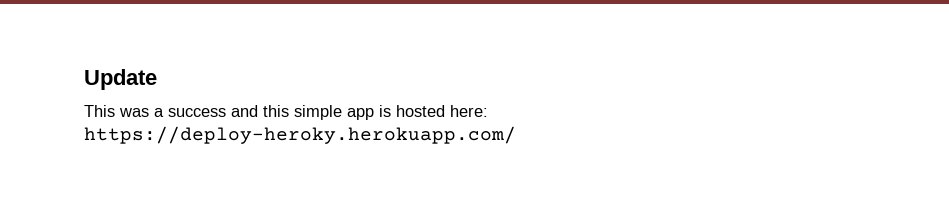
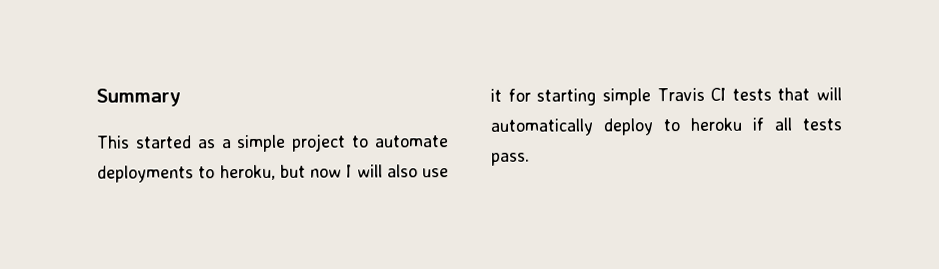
- Update
+ Summary
- This was a success and this simple app is hosted here: https://deploy-heroky.herokuapp.com/
+ This started as a simple project to automate deployments to heroku, but now I will also use it for starting simple Travis CI tests that will automatically deploy to heroku if all tests pass.

